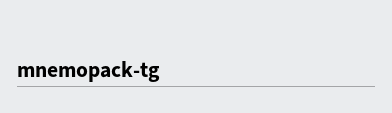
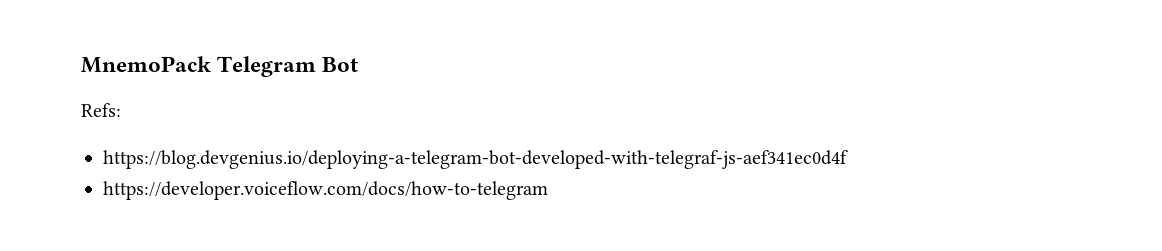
- mnemopack-tg
+ MnemoPack Telegram Bot
+ Refs:
+ https://blog.devgenius.io/deploying-a-telegram-bot-developed-with-telegraf-js-aef341ec0d4f
+ https://developer.voiceflow.com/docs/how-to-telegram

